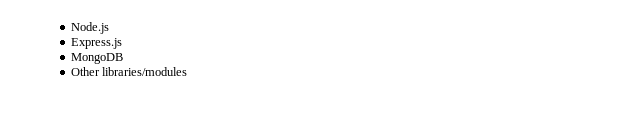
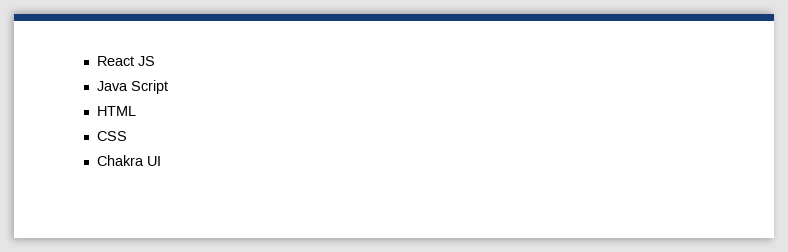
- Node.js
- Express.js
- MongoDB
- Other libraries/modules
+ React JS
+ Java Script
+ HTML
+ CSS
+ Chakra UI

